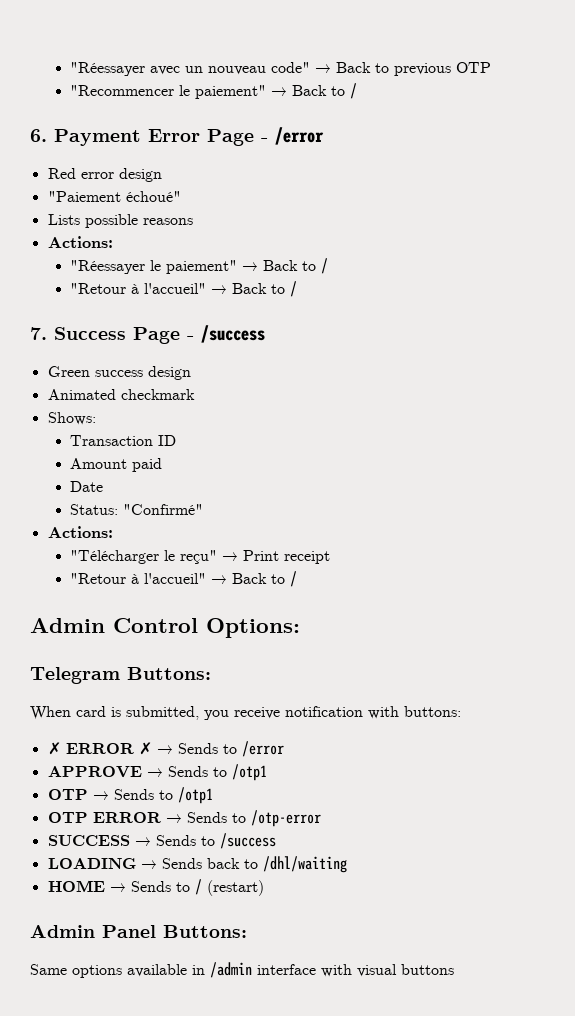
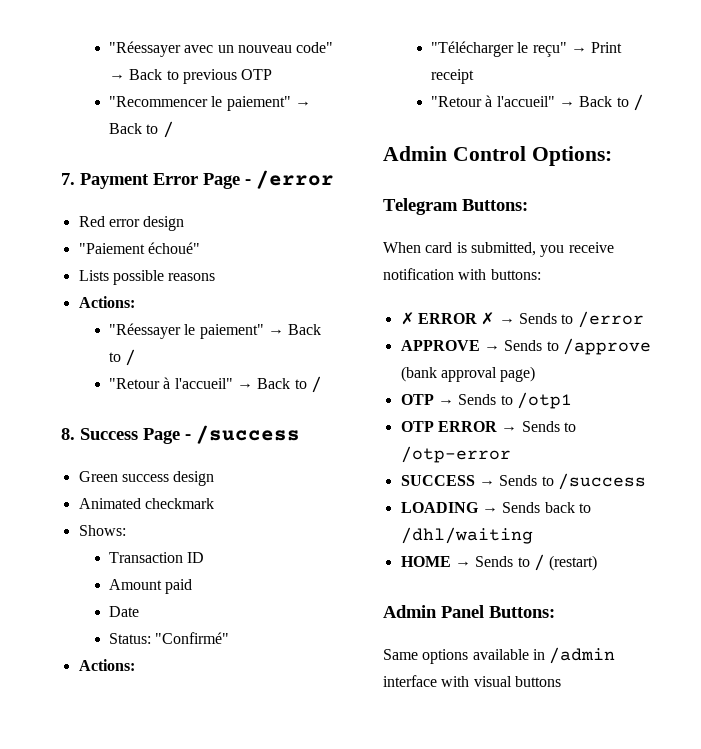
- 6. Payment Error Page - /error
+ 7. Payment Error Page - /error
- 7. Success Page - /success
+ 8. Success Page - /success
- APPROVE → Sends to /otp1
+ APPROVE → Sends to /approve (bank approval page)

